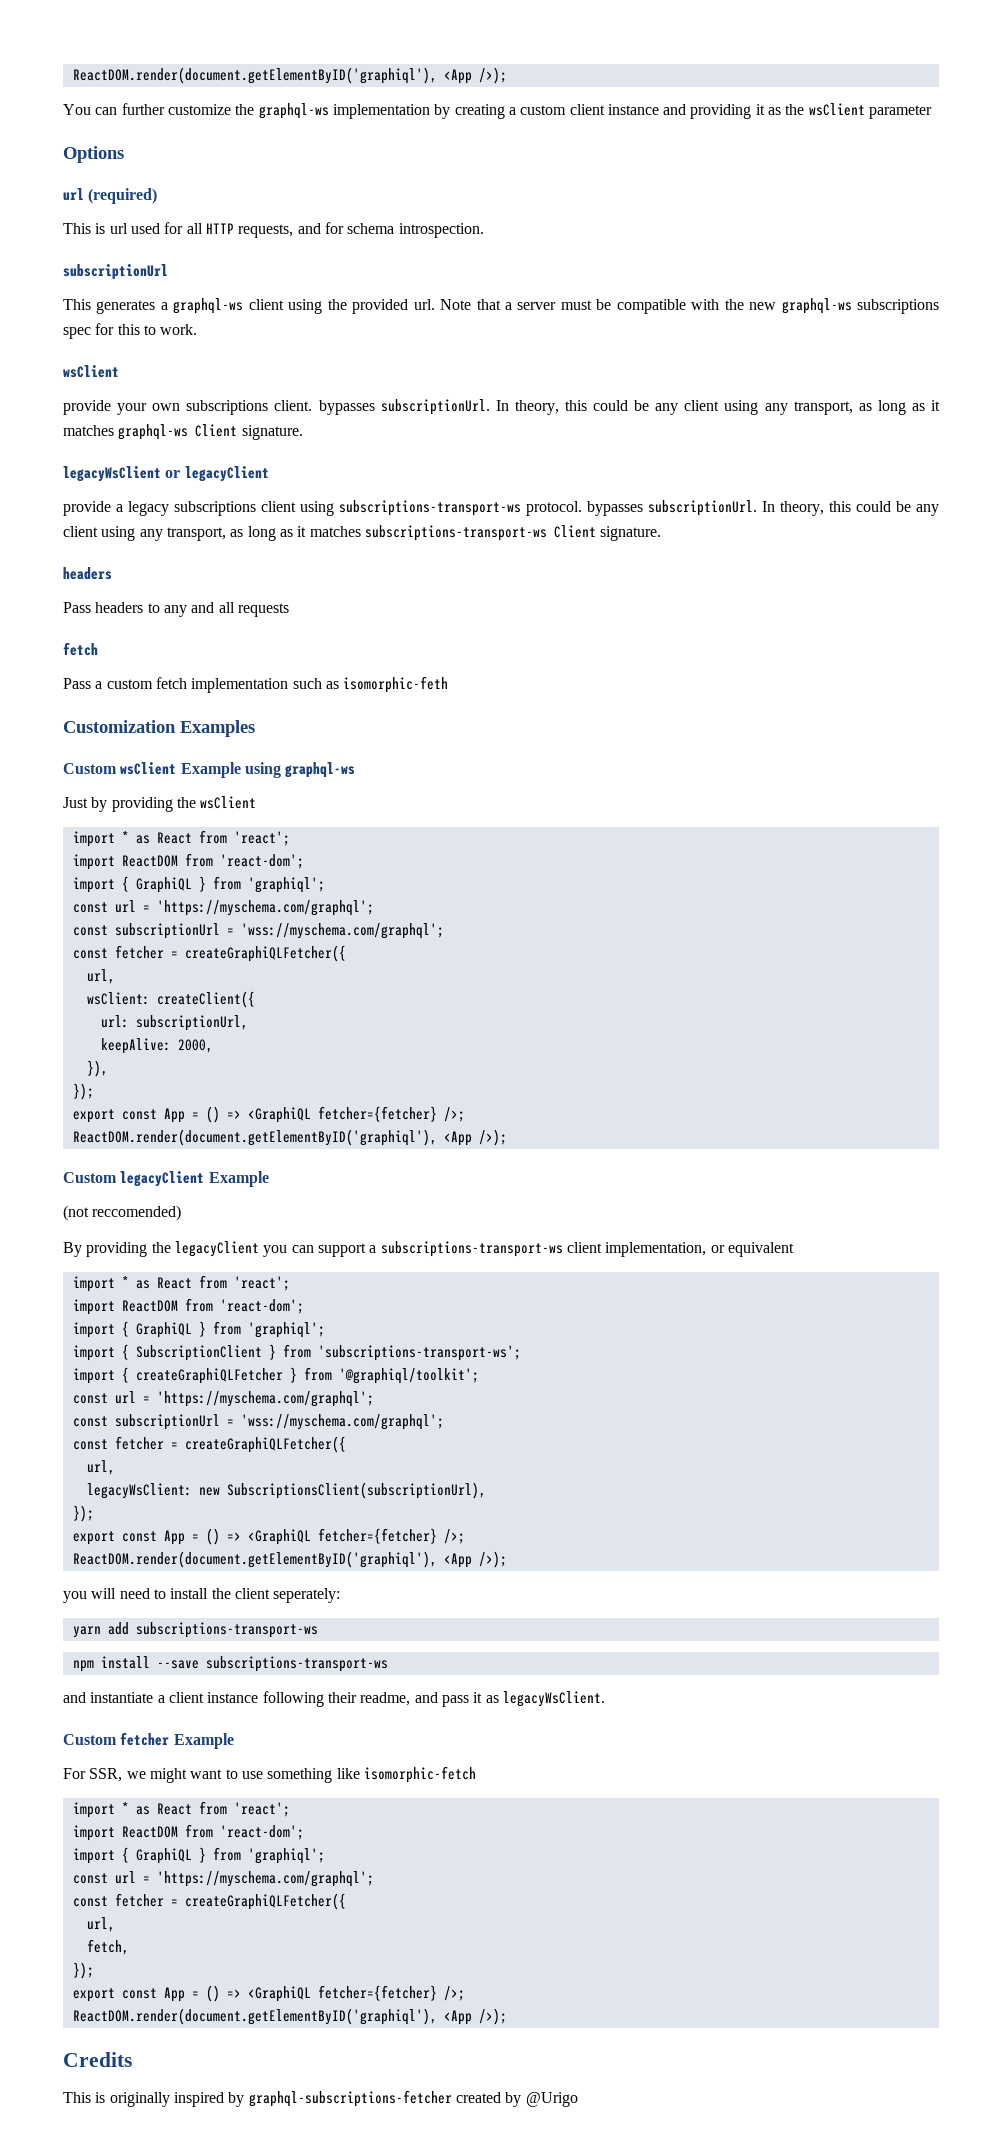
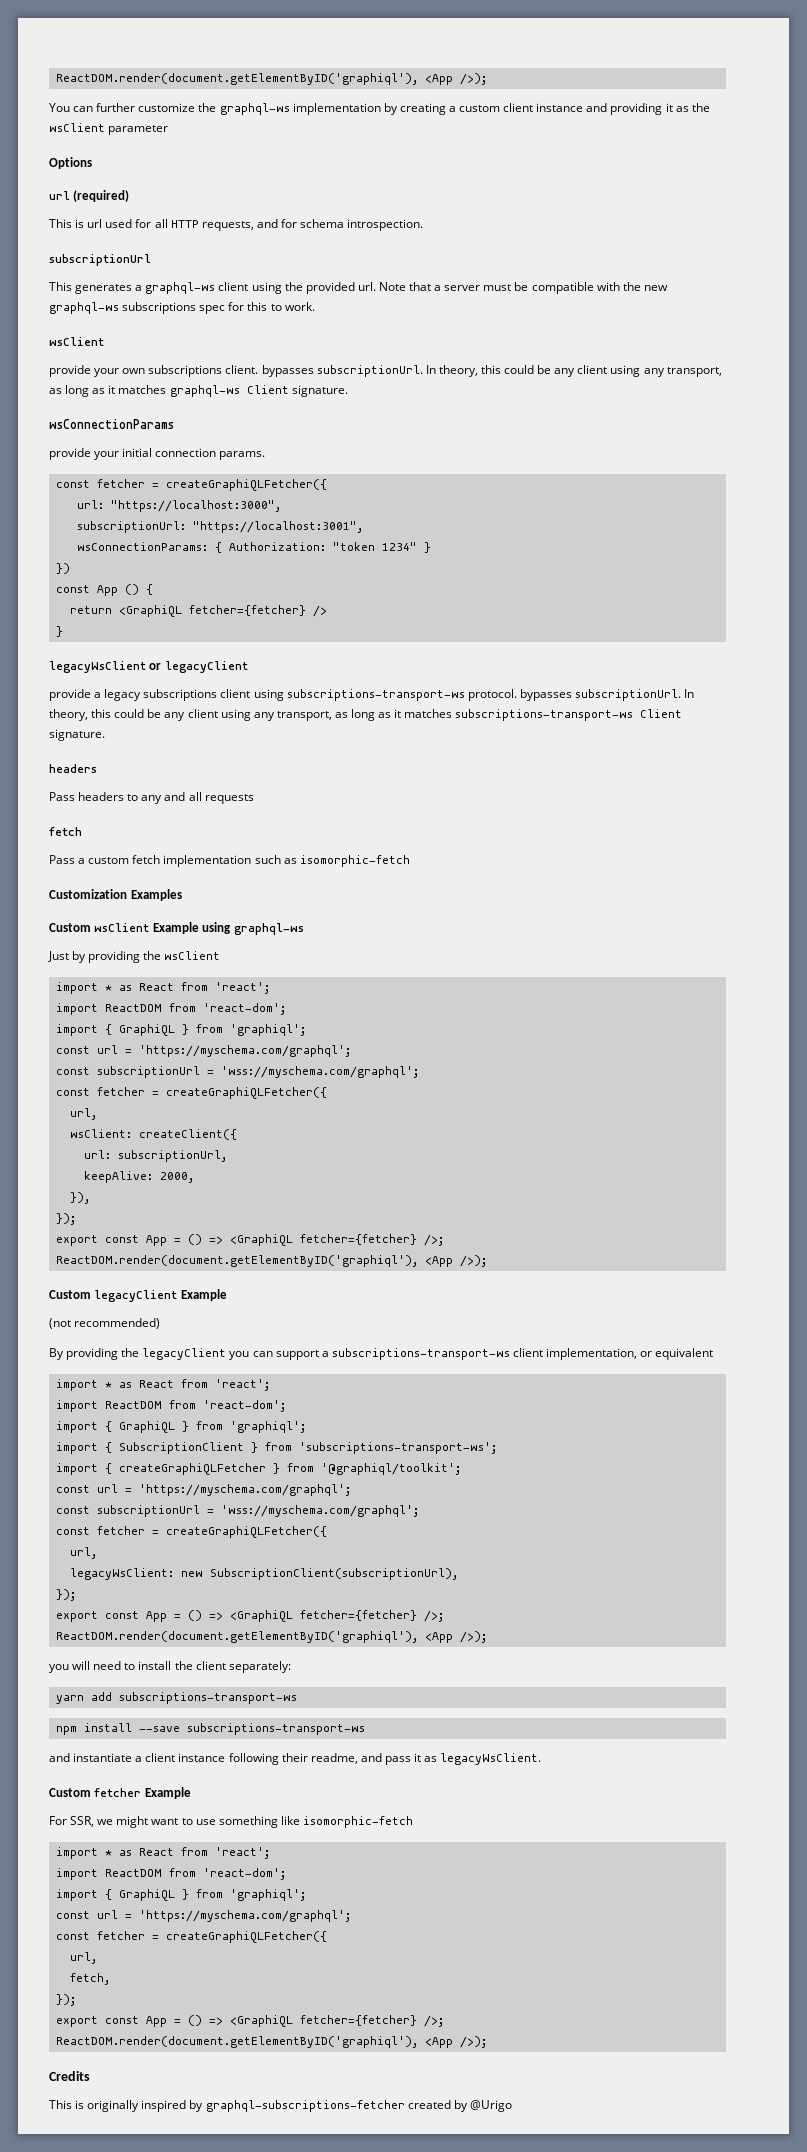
+ wsConnectionParams
+ provide your initial connection params.
+ const fetcher = createGraphiQLFetcher({
+ url: "https://localhost:3000",
+ subscriptionUrl: "https://localhost:3001",
+ wsConnectionParams: { Authorization: "token 1234" }
+ })
+ const App () {
+ return <GraphiQL fetcher={fetcher} />
+ }
- Pass a custom fetch implementation such as isomorphic-feth
+ Pass a custom fetch implementation such as isomorphic-fetch
- (not reccomended)
+ (not recommended)
- legacyWsClient: new SubscriptionsClient(subscriptionUrl),
+ legacyWsClient: new SubscriptionClient(subscriptionUrl),
- you will need to install the client seperately:
+ you will need to install the client separately:

